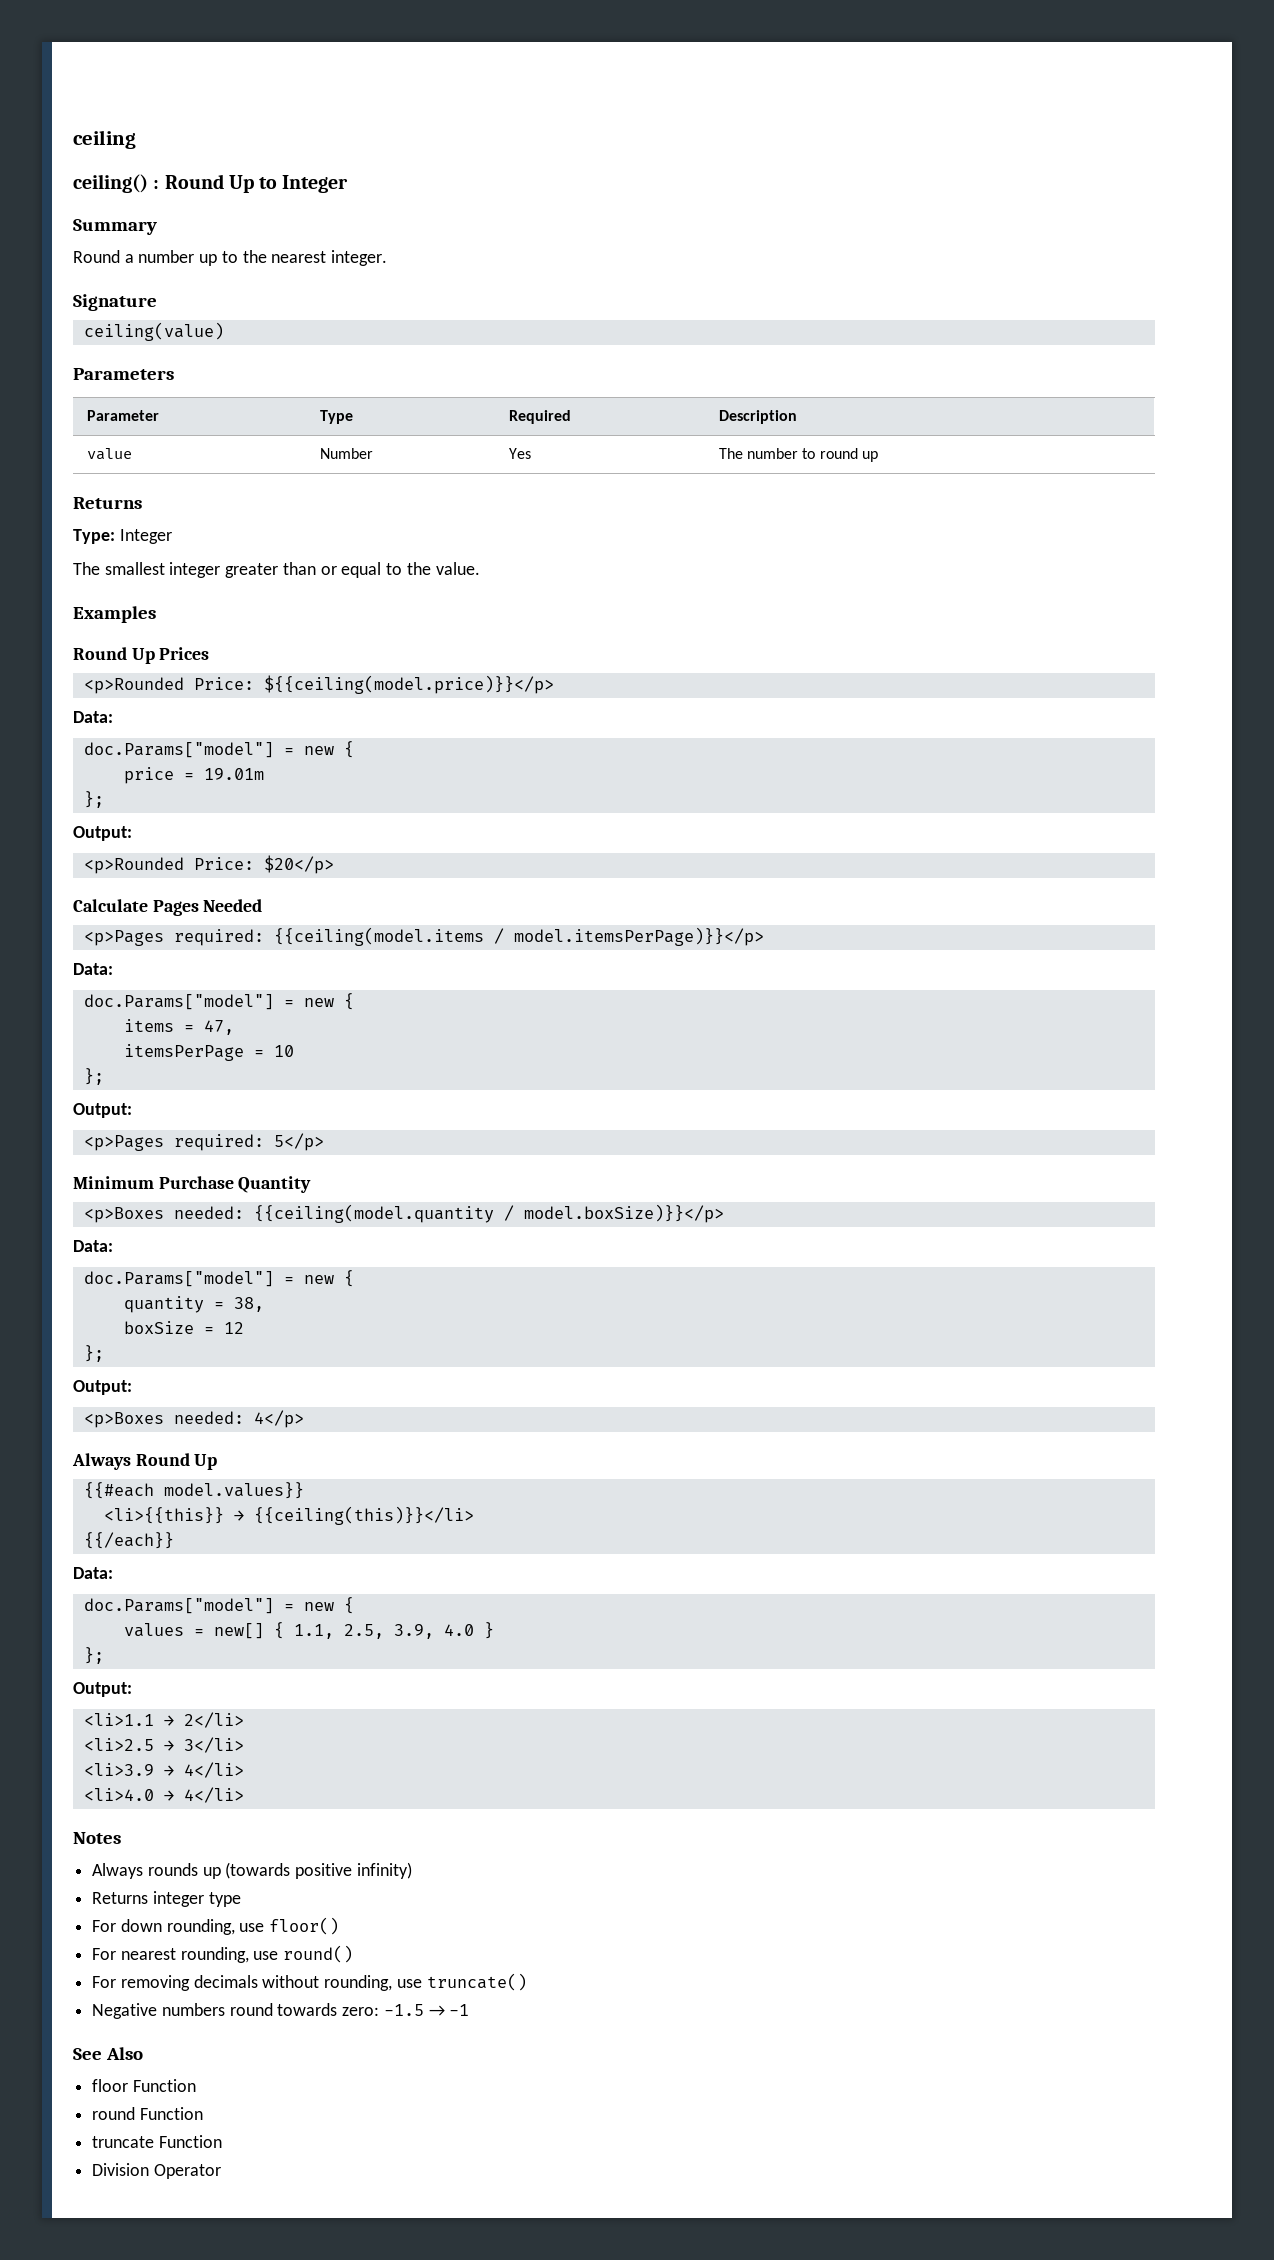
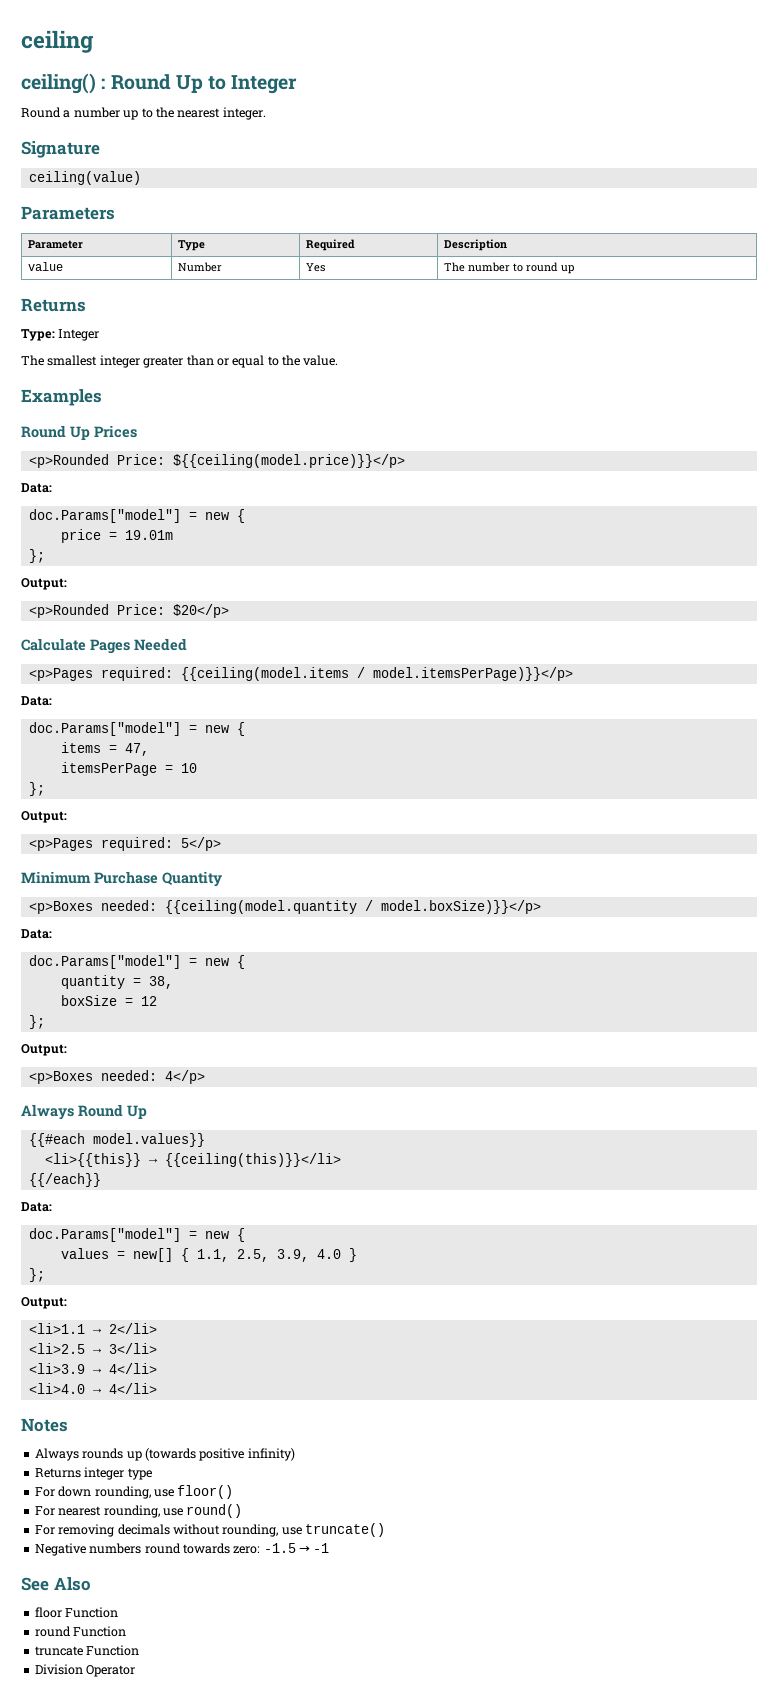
- Summary

